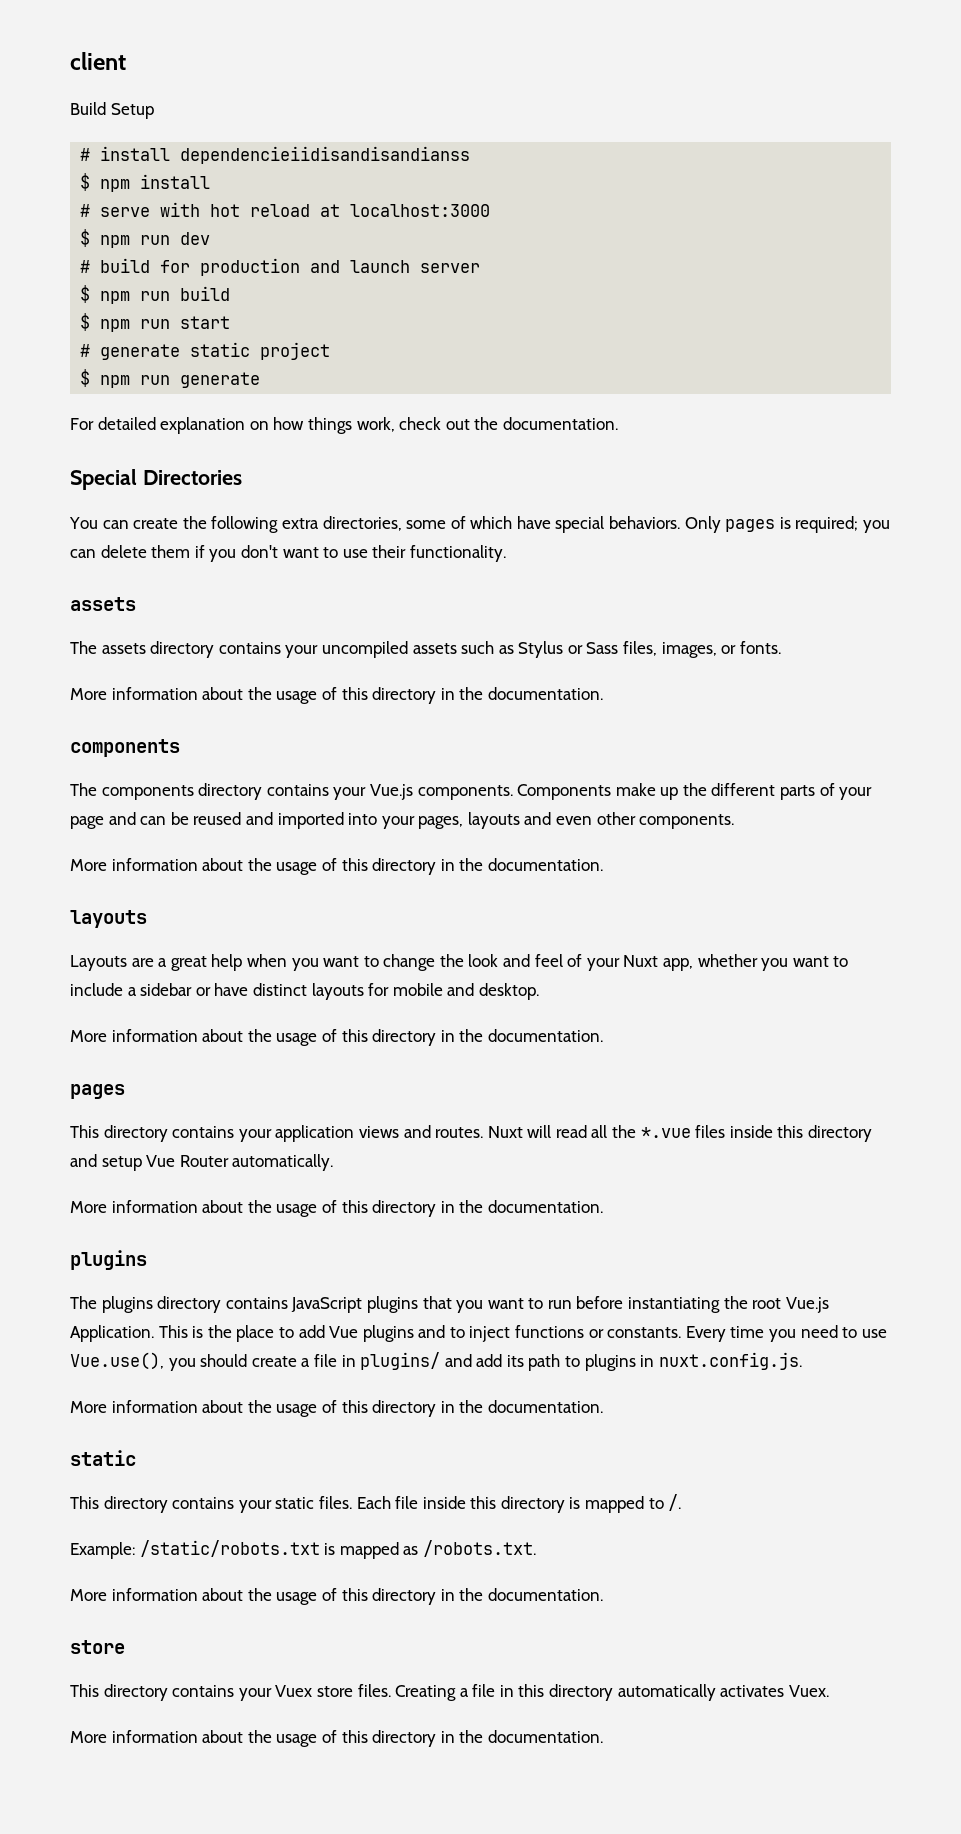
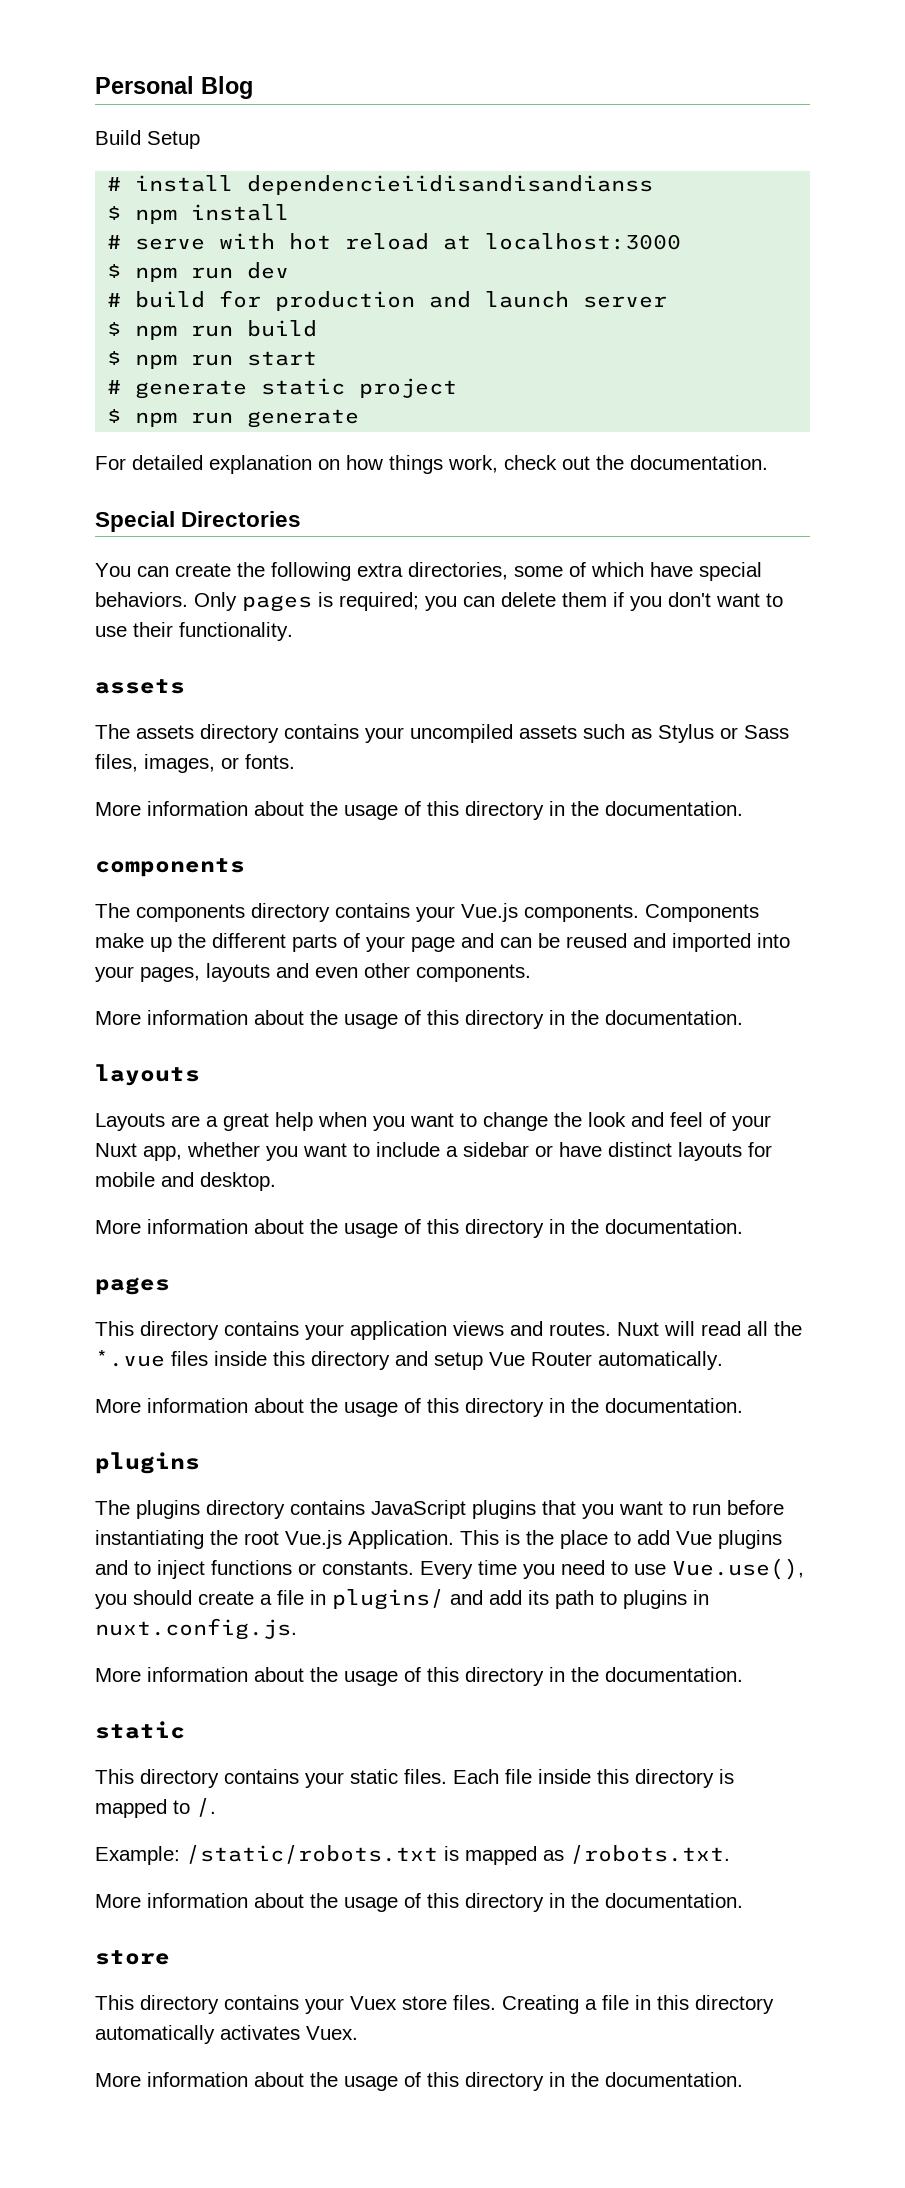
- client
+ Personal Blog

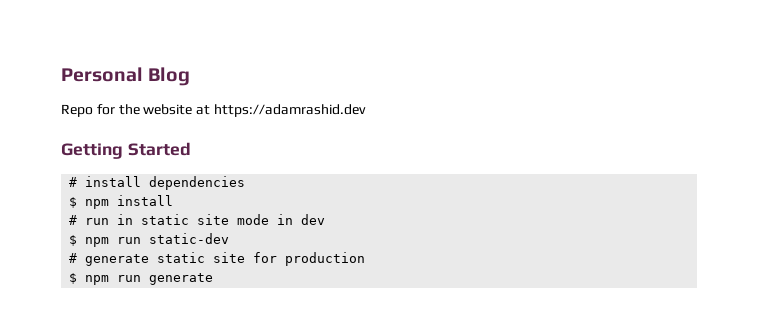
- Build Setup
+ Repo for the website at https://adamrashid.dev
+ Getting Started
- # install dependencieiidisandisandianss
+ # install dependencies
- # serve with hot reload at localhost:3000
- $ npm run dev
- # build for production and launch server
- $ npm run build
- $ npm run start
+ # run in static site mode in dev
+ $ npm run static-dev
- # generate static project
+ # generate static site for production
- For detailed explanation on how things work, check out the documentation.
- Special Directories
- You can create the following extra directories, some of which have special behaviors. Only pages is required; you can delete them if you don't want to use their functionality.
- assets
- The assets directory contains your uncompiled assets such as Stylus or Sass files, images, or fonts.
- More information about the usage of this directory in the documentation.
- components
- The components directory contains your Vue.js components. Components make up the different parts of your page and can be reused and imported into your pages, layouts and even other components.
- More information about the usage of this directory in the documentation.
- layouts
- Layouts are a great help when you want to change the look and feel of your Nuxt app, whether you want to include a sidebar or have distinct layouts for mobile and desktop.
- More information about the usage of this directory in the documentation.
- pages
- This directory contains your application views and routes. Nuxt will read all the *.vue files inside this directory and setup Vue Router automatically.
- More information about the usage of this directory in the documentation.
- plugins
- The plugins directory contains JavaScript plugins that you want to run before instantiating the root Vue.js Application. This is the place to add Vue plugins and to inject functions or constants. Every time you need to use Vue.use(), you should create a file in plugins/ and add its path to plugins in nuxt.config.js.
- More information about the usage of this directory in the documentation.
- static
- This directory contains your static files. Each file inside this directory is mapped to /.
- Example: /static/robots.txt is mapped as /robots.txt.
- More information about the usage of this directory in the documentation.
- store
- This directory contains your Vuex store files. Creating a file in this directory automatically activates Vuex.
- More information about the usage of this directory in the documentation.

